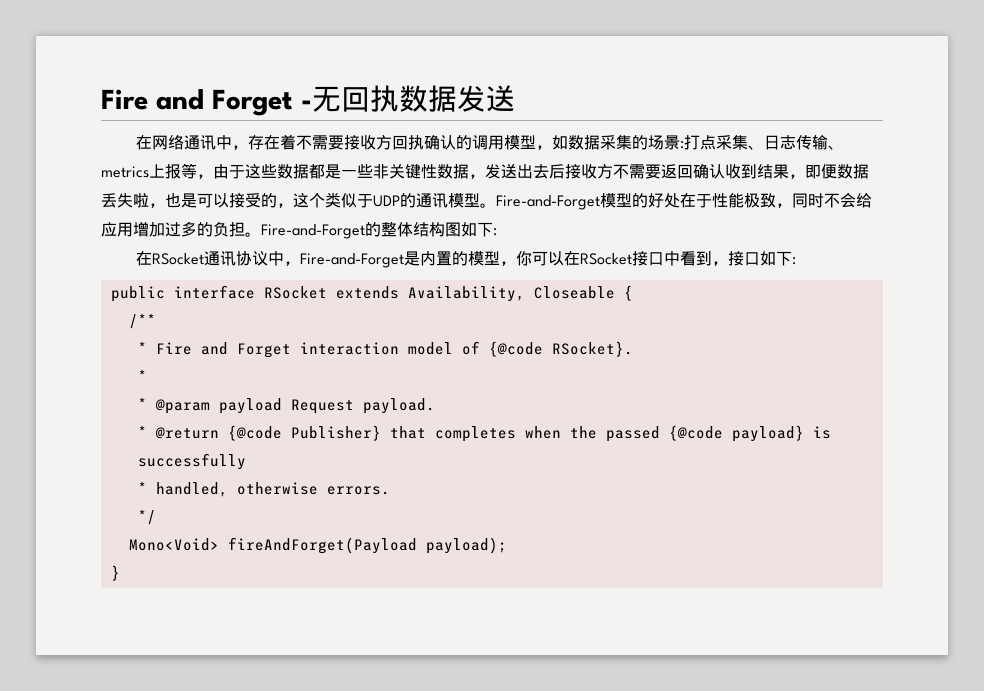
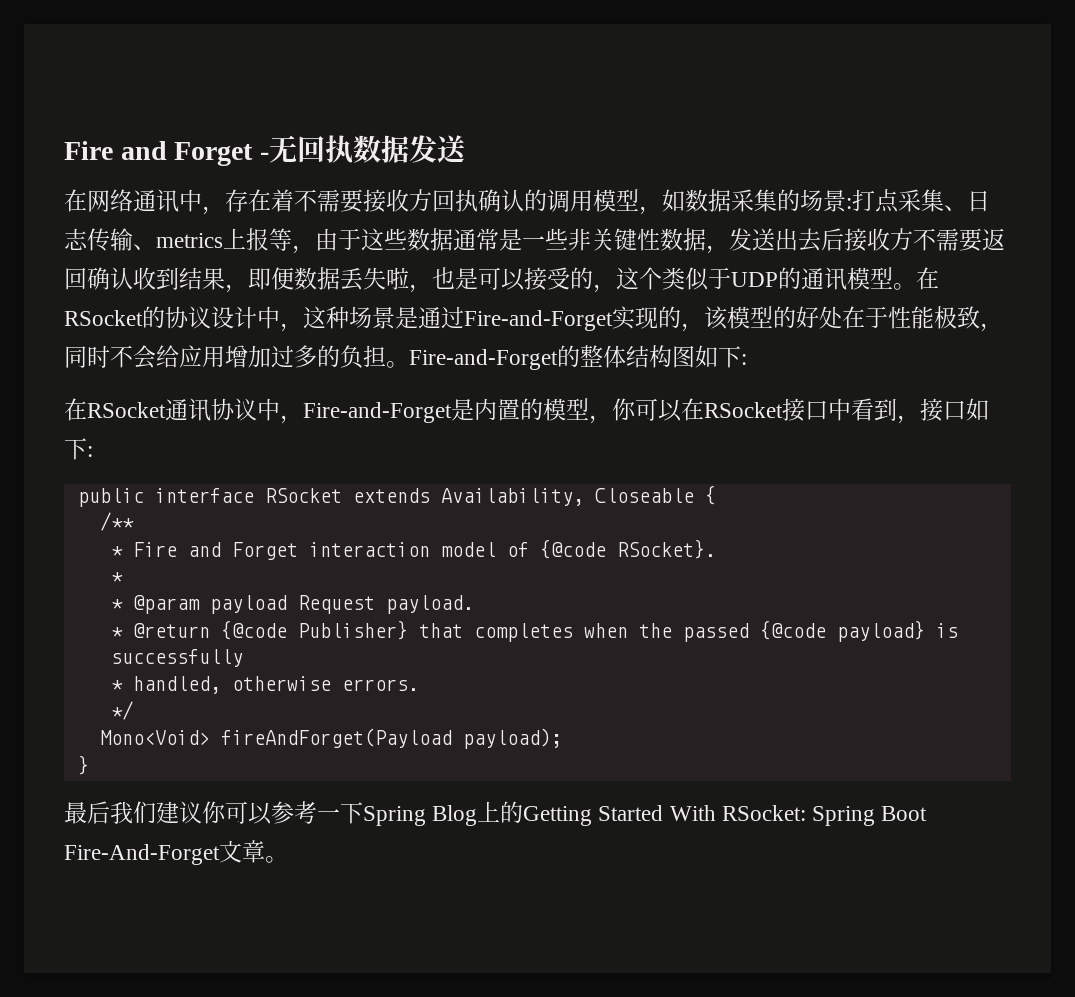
- 在网络通讯中，存在着不需要接收方回执确认的调用模型，如数据采集的场景:打点采集、日志传输、metrics上报等，由于这些数据都是一些非关键性数据，发送出去后接收方不需要返回确认收到结果，即便数据丢失啦，也是可以接受的，这个类似于UDP的通讯模型。
+ 在网络通讯中，存在着不需要接收方回执确认的调用模型，如数据采集的场景:打点采集、日志传输、metrics上报等，由于这些数据通常是一些非关键性数据，发送出去后接收方不需要返回确认收到结果，即便数据丢失啦，也是可以接受的，这个类似于UDP的通讯模型。
- Fire-and-Forget模型的好处在于性能极致，同时不会给应用增加过多的负担。
+ 在RSocket的协议设计中，这种场景是通过Fire-and-Forget实现的，该模型的好处在于性能极致，同时不会给应用增加过多的负担。
+ 最后我们建议你可以参考一下Spring Blog上的Getting Started With RSocket: Spring Boot Fire-And-Forget文章。

